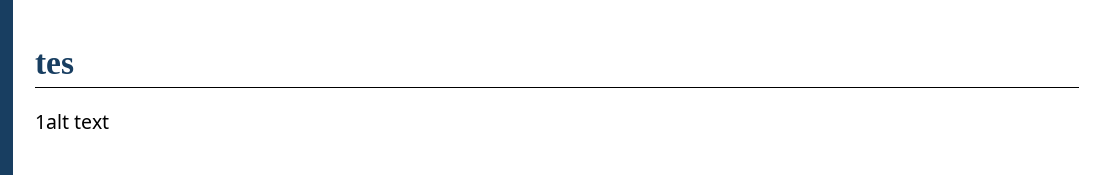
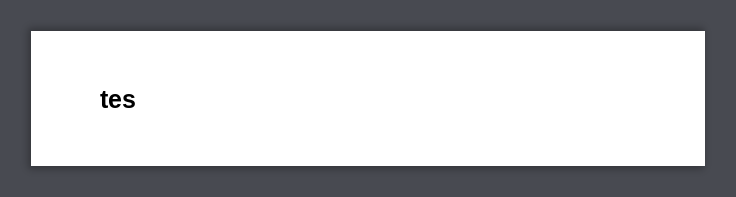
- 1alt text

